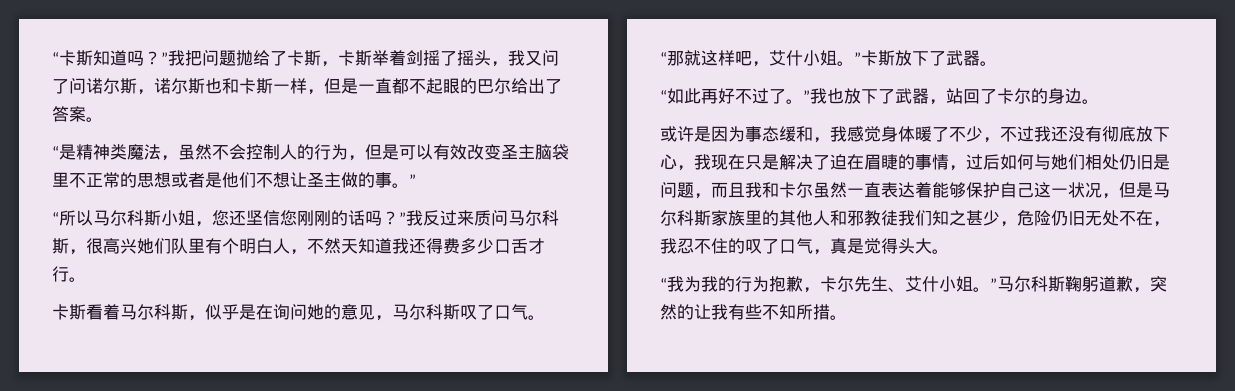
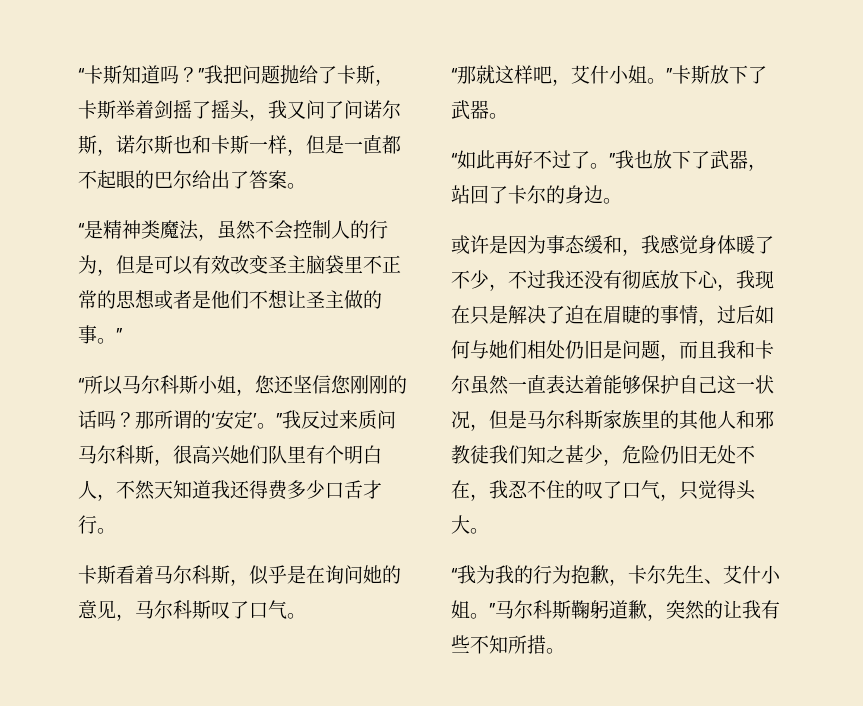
- “所以马尔科斯小姐，您还坚信您刚刚的话吗？”我反过来质问马尔科斯，很高兴她们队里有个明白人，不然天知道我还得费多少口舌才行。
+ “所以马尔科斯小姐，您还坚信您刚刚的话吗？那所谓的‘安定’。”我反过来质问马尔科斯，很高兴她们队里有个明白人，不然天知道我还得费多少口舌才行。
- 或许是因为事态缓和，我感觉身体暖了不少，不过我还没有彻底放下心，我现在只是解决了迫在眉睫的事情，过后如何与她们相处仍旧是问题，而且我和卡尔虽然一直表达着能够保护自己这一状况，但是马尔科斯家族里的其他人和邪教徒我们知之甚少，危险仍旧无处不在，我忍不住的叹了口气，真是觉得头大。
+ 或许是因为事态缓和，我感觉身体暖了不少，不过我还没有彻底放下心，我现在只是解决了迫在眉睫的事情，过后如何与她们相处仍旧是问题，而且我和卡尔虽然一直表达着能够保护自己这一状况，但是马尔科斯家族里的其他人和邪教徒我们知之甚少，危险仍旧无处不在，我忍不住的叹了口气，只觉得头大。

